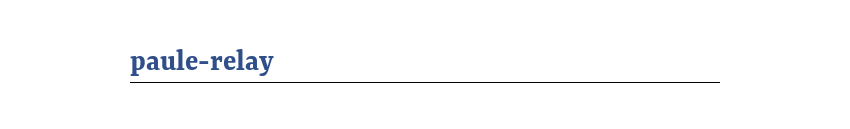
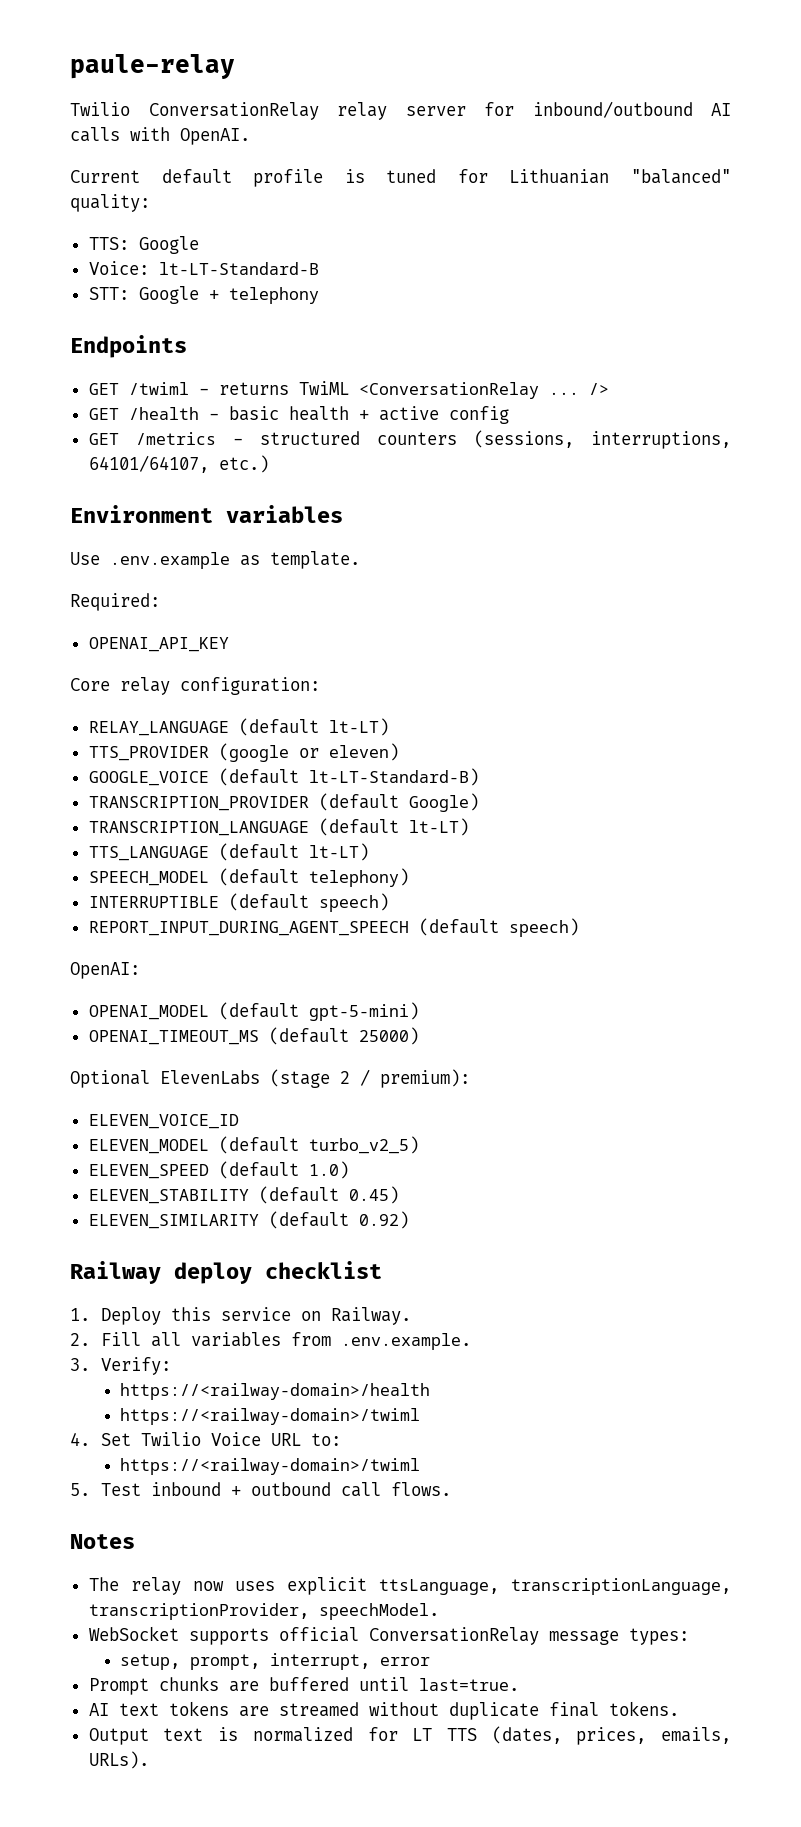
+ Twilio ConversationRelay relay server for inbound/outbound AI calls with OpenAI.
+ Current default profile is tuned for Lithuanian "balanced" quality:
+ TTS: Google
+ Voice: lt-LT-Standard-B
+ STT: Google + telephony
+ Endpoints
+ GET /twiml - returns TwiML <ConversationRelay ... />
+ GET /health - basic health + active config
+ GET /metrics - structured counters (sessions, interruptions, 64101/64107, etc.)
+ Environment variables
+ Use .env.example as template.
+ Required:
+ OPENAI_API_KEY
+ Core relay configuration:
+ RELAY_LANGUAGE (default lt-LT)
+ TTS_PROVIDER (google or eleven)
+ GOOGLE_VOICE (default lt-LT-Standard-B)
+ TRANSCRIPTION_PROVIDER (default Google)
+ TRANSCRIPTION_LANGUAGE (default lt-LT)
+ TTS_LANGUAGE (default lt-LT)
+ SPEECH_MODEL (default telephony)
+ INTERRUPTIBLE (default speech)
+ REPORT_INPUT_DURING_AGENT_SPEECH (default speech)
+ OpenAI:
+ OPENAI_MODEL (default gpt-5-mini)
+ OPENAI_TIMEOUT_MS (default 25000)
+ Optional ElevenLabs (stage 2 / premium):
+ ELEVEN_VOICE_ID
+ ELEVEN_MODEL (default turbo_v2_5)
+ ELEVEN_SPEED (default 1.0)
+ ELEVEN_STABILITY (default 0.45)
+ ELEVEN_SIMILARITY (default 0.92)
+ Railway deploy checklist
+ 1. Deploy this service on Railway.
+ 2. Fill all variables from .env.example.
+ 3. Verify:
+ https://<railway-domain>/health
+ https://<railway-domain>/twiml
+ 4. Set Twilio Voice URL to:
+ https://<railway-domain>/twiml
+ 5. Test inbound + outbound call flows.
+ Notes
+ The relay now uses explicit ttsLanguage, transcriptionLanguage, transcriptionProvider, speechModel.
+ WebSocket supports official ConversationRelay message types:
+ setup, prompt, interrupt, error
+ Prompt chunks are buffered until last=true.
+ AI text tokens are streamed without duplicate final tokens.
+ Output text is normalized for LT TTS (dates, prices, emails, URLs).

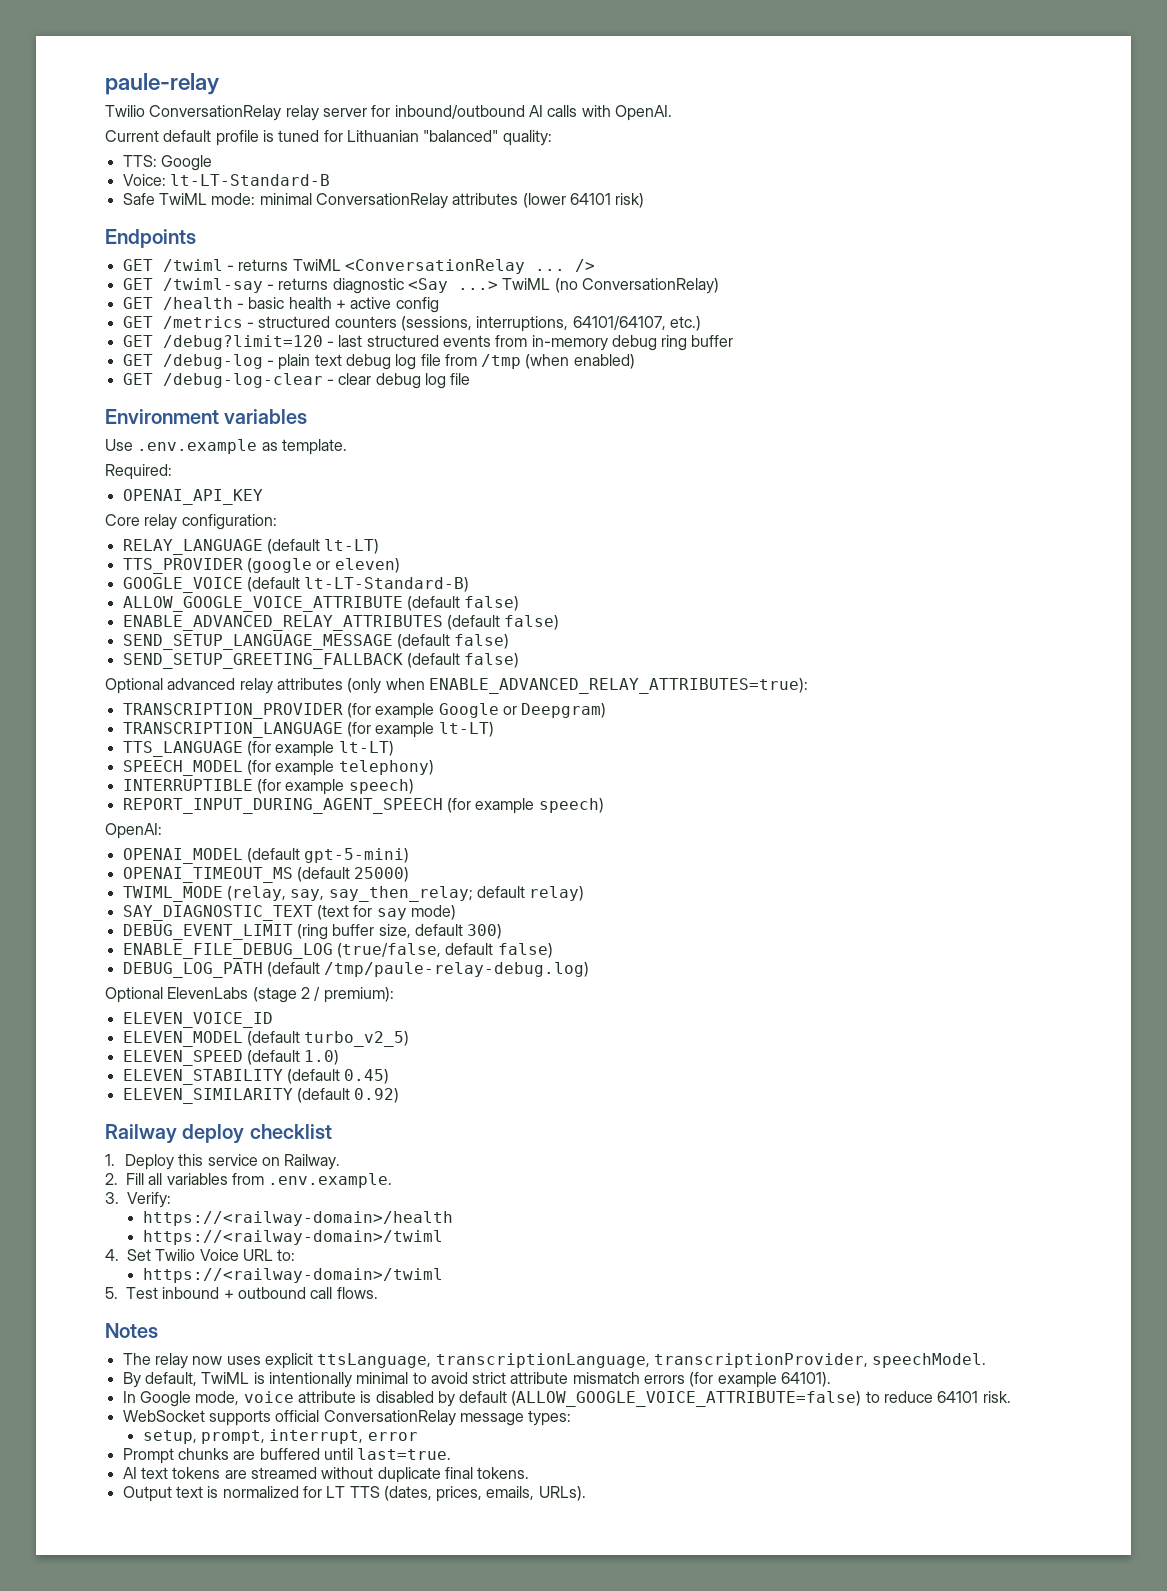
- STT: Google + telephony
+ Safe TwiML mode: minimal ConversationRelay attributes (lower 64101 risk)
+ GET /twiml-say - returns diagnostic <Say ...> TwiML (no ConversationRelay)
+ GET /debug?limit=120 - last structured events from in-memory debug ring buffer
+ GET /debug-log - plain text debug log file from /tmp (when enabled)
+ GET /debug-log-clear - clear debug log file
- TRANSCRIPTION_PROVIDER (default Google)
+ ALLOW_GOOGLE_VOICE_ATTRIBUTE (default false)
+ ENABLE_ADVANCED_RELAY_ATTRIBUTES (default false)
+ SEND_SETUP_LANGUAGE_MESSAGE (default false)
+ SEND_SETUP_GREETING_FALLBACK (default false)
+ Optional advanced relay attributes (only when ENABLE_ADVANCED_RELAY_ATTRIBUTES=true):
+ TRANSCRIPTION_PROVIDER (for example Google or Deepgram)
- TRANSCRIPTION_LANGUAGE (default lt-LT)
+ TRANSCRIPTION_LANGUAGE (for example lt-LT)
- TTS_LANGUAGE (default lt-LT)
+ TTS_LANGUAGE (for example lt-LT)
- SPEECH_MODEL (default telephony)
+ SPEECH_MODEL (for example telephony)
- INTERRUPTIBLE (default speech)
+ INTERRUPTIBLE (for example speech)
- REPORT_INPUT_DURING_AGENT_SPEECH (default speech)
+ REPORT_INPUT_DURING_AGENT_SPEECH (for example speech)
+ TWIML_MODE (relay, say, say_then_relay; default relay)
+ SAY_DIAGNOSTIC_TEXT (text for say mode)
+ DEBUG_EVENT_LIMIT (ring buffer size, default 300)
+ ENABLE_FILE_DEBUG_LOG (true/false, default false)
+ DEBUG_LOG_PATH (default /tmp/paule-relay-debug.log)
+ By default, TwiML is intentionally minimal to avoid strict attribute mismatch errors (for example 64101).
+ In Google mode, voice attribute is disabled by default (ALLOW_GOOGLE_VOICE_ATTRIBUTE=false) to reduce 64101 risk.

